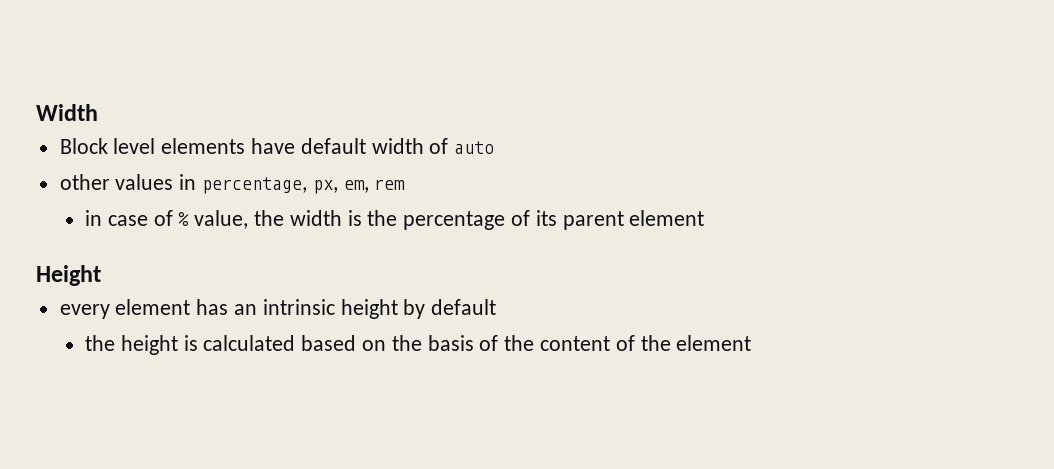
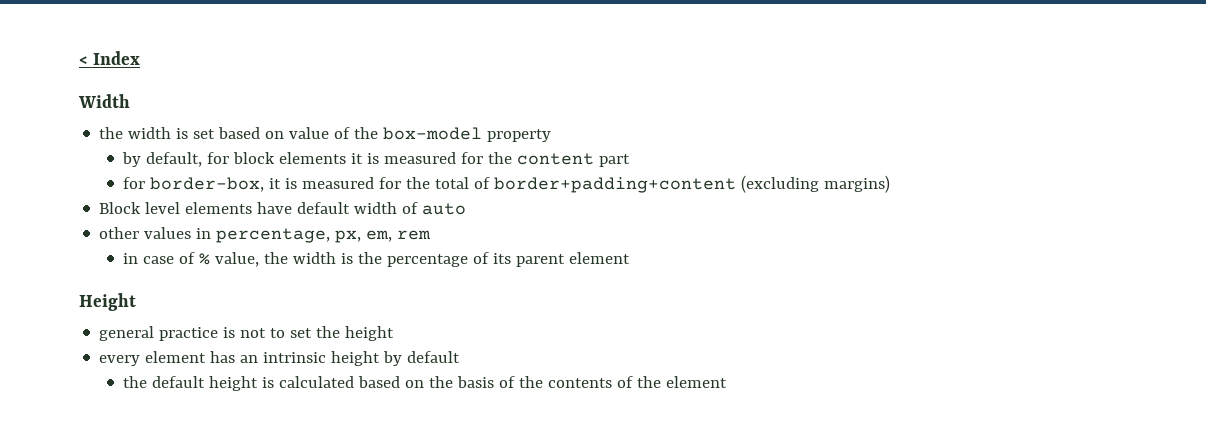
+ < Index
+ the width is set based on value of the box-model property
+ by default, for block elements it is measured for the content part
+ for border-box, it is measured for the total of border+padding+content (excluding margins)
+ general practice is not to set the height
- the height is calculated based on the basis of the content of the element
+ the default height is calculated based on the basis of the contents of the element

